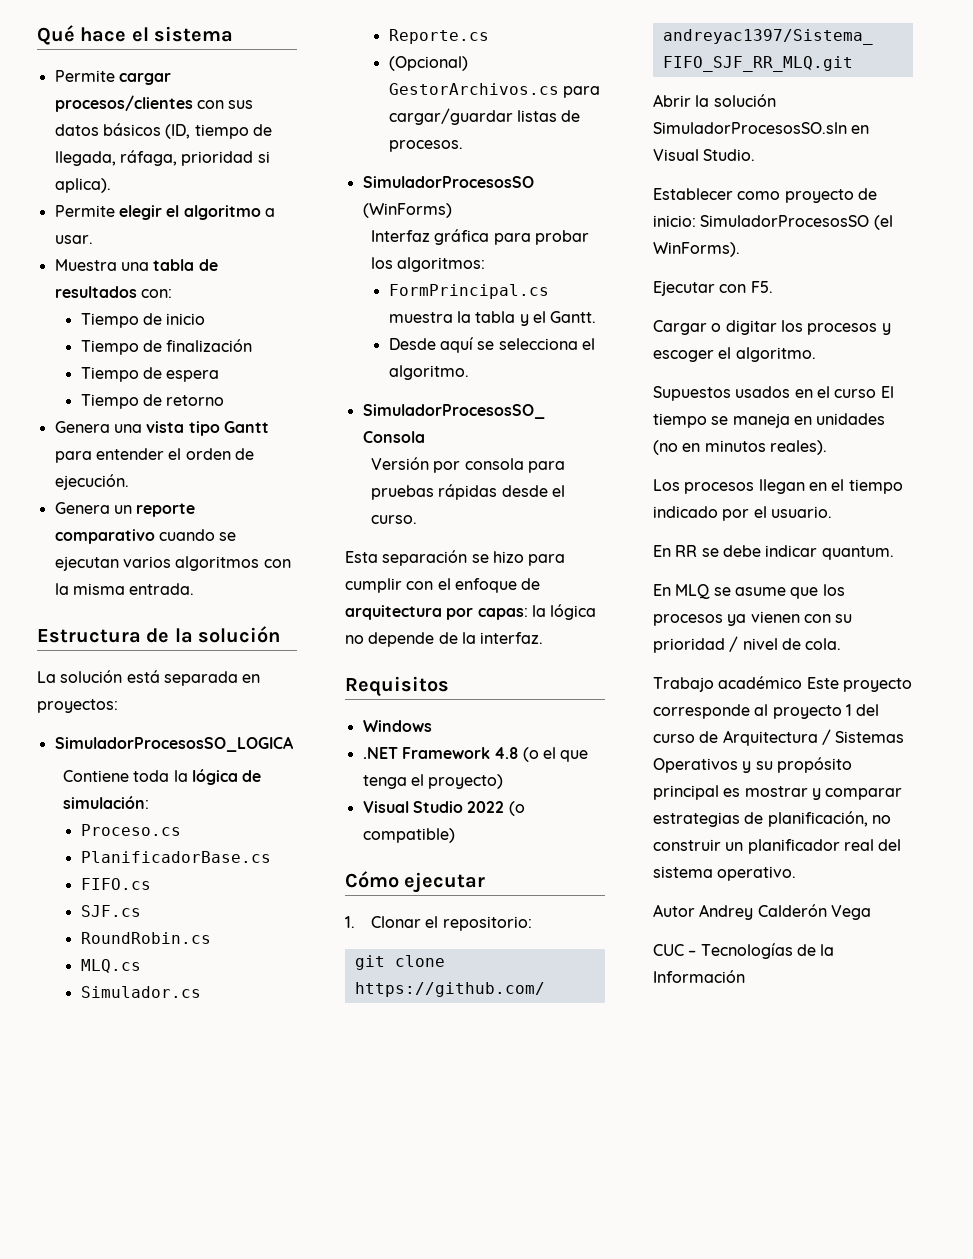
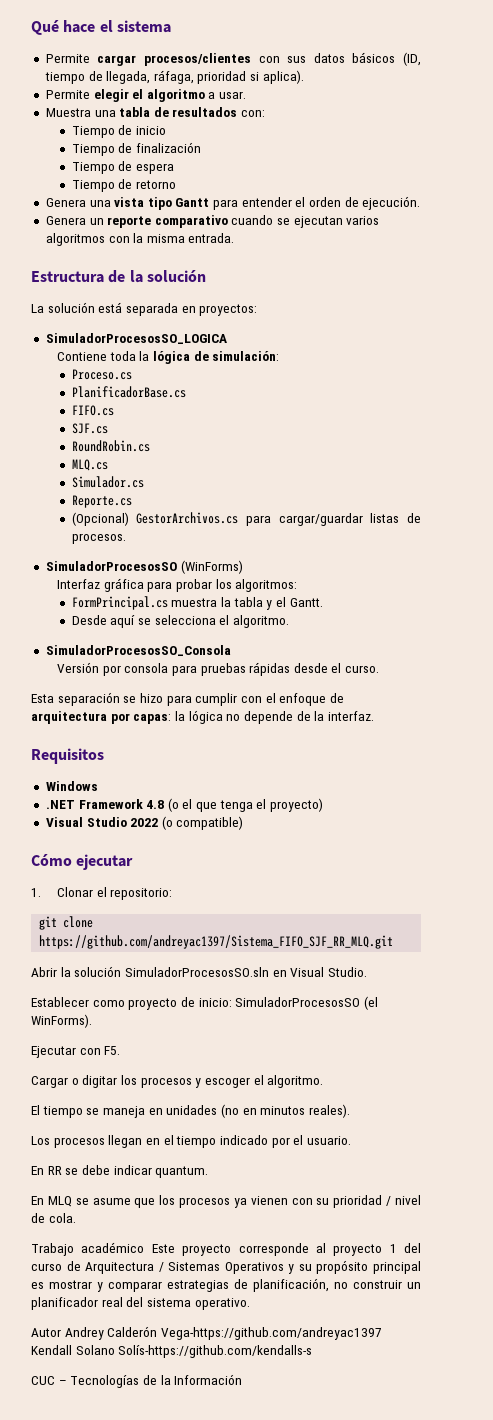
- Supuestos usados en el curso El tiempo se maneja en unidades (no en minutos reales).
+ El tiempo se maneja en unidades (no en minutos reales).
- Autor Andrey Calderón Vega
+ Autor Andrey Calderón Vega-https://github.com/andreyac1397 Kendall Solano Solís-https://github.com/kendalls-s

